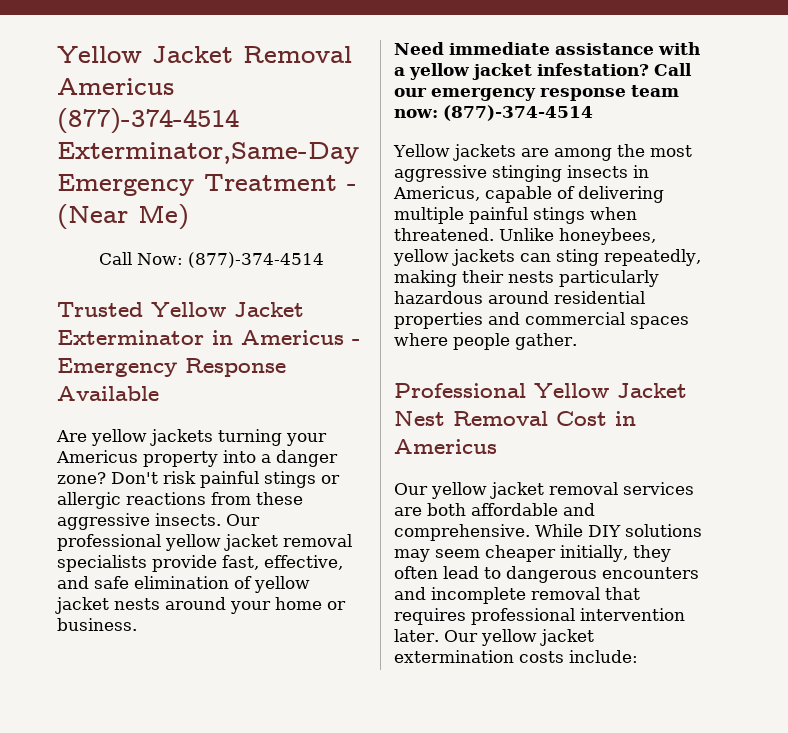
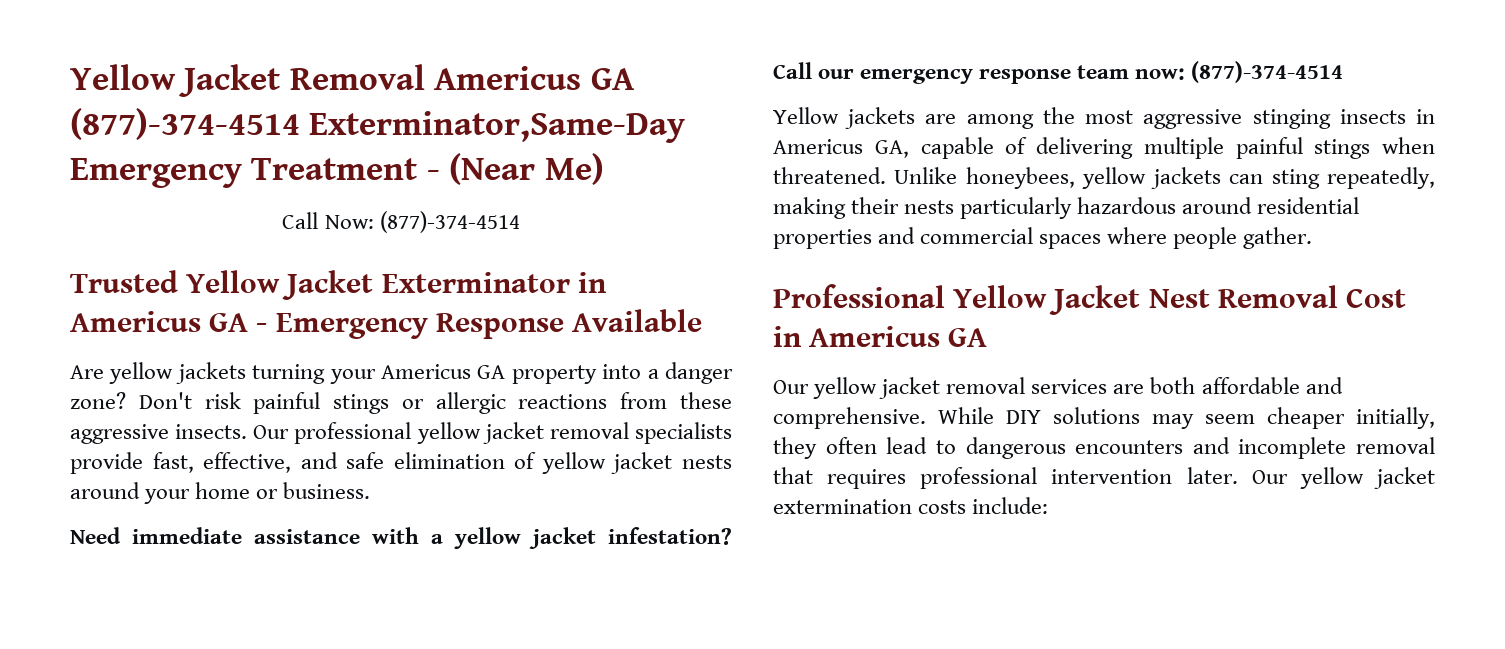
- Yellow Jacket Removal Americus (877)-374-4514 Exterminator,Same-Day Emergency Treatment - (Near Me)
+ Yellow Jacket Removal Americus GA (877)-374-4514 Exterminator,Same-Day Emergency Treatment - (Near Me)
- Trusted Yellow Jacket Exterminator in Americus - Emergency Response Available
+ Trusted Yellow Jacket Exterminator in Americus GA - Emergency Response Available
- Are yellow jackets turning your Americus property into a danger zone?
+ Are yellow jackets turning your Americus GA property into a danger zone?
- Yellow jackets are among the most aggressive stinging insects in Americus, capable of delivering multiple painful stings when threatened.
+ Yellow jackets are among the most aggressive stinging insects in Americus GA, capable of delivering multiple painful stings when threatened.
- Professional Yellow Jacket Nest Removal Cost in Americus
+ Professional Yellow Jacket Nest Removal Cost in Americus GA

